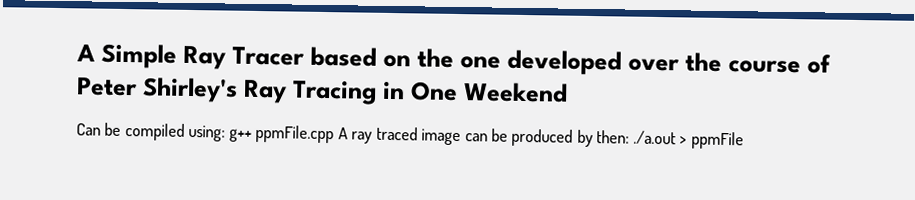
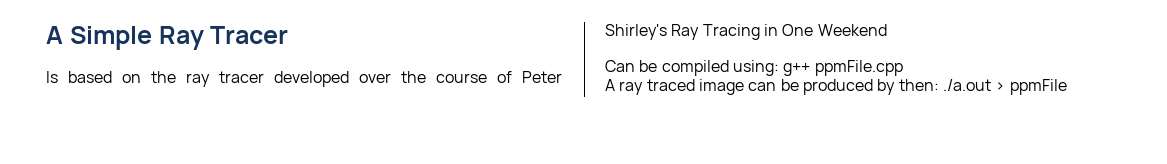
- A Simple Ray Tracer based on the one developed over the course of Peter Shirley's Ray Tracing in One Weekend
+ A Simple Ray Tracer
+ Is based on the ray tracer developed over the course of Peter Shirley's Ray Tracing in One Weekend
- Can be compiled using: g++ ppmFile.cpp A ray traced image can be produced by then: ./a.out > ppmFile
+ Can be compiled using: g++ ppmFile.cpp
+ A ray traced image can be produced by then: ./a.out > ppmFile

